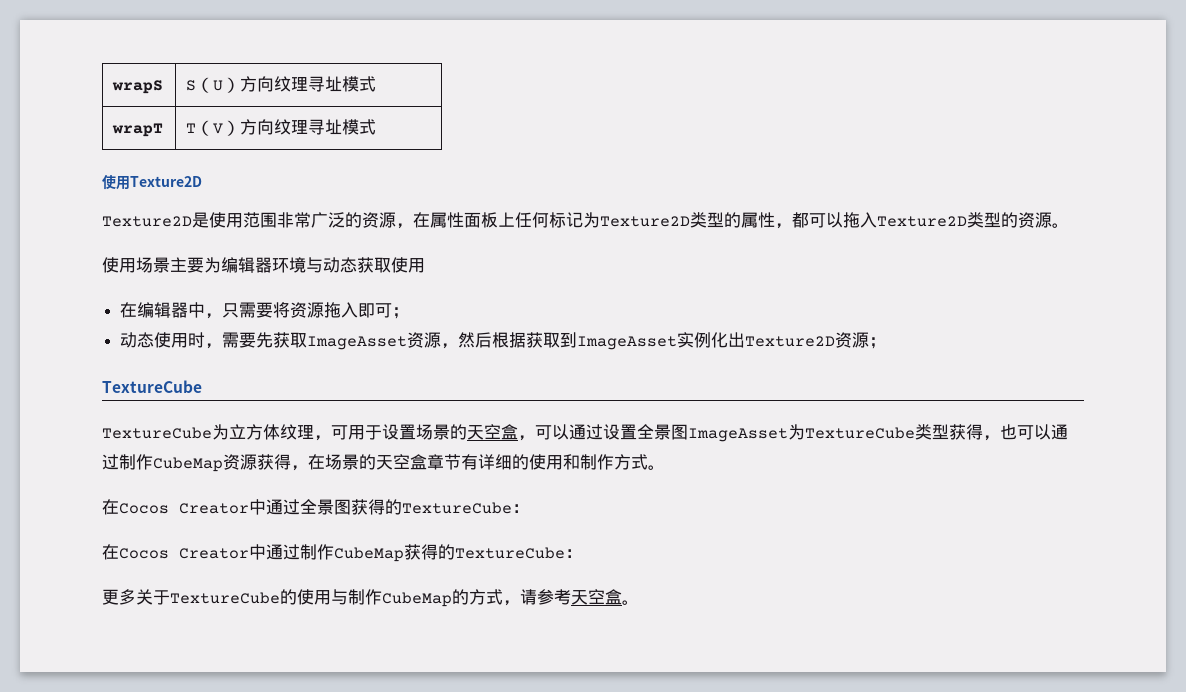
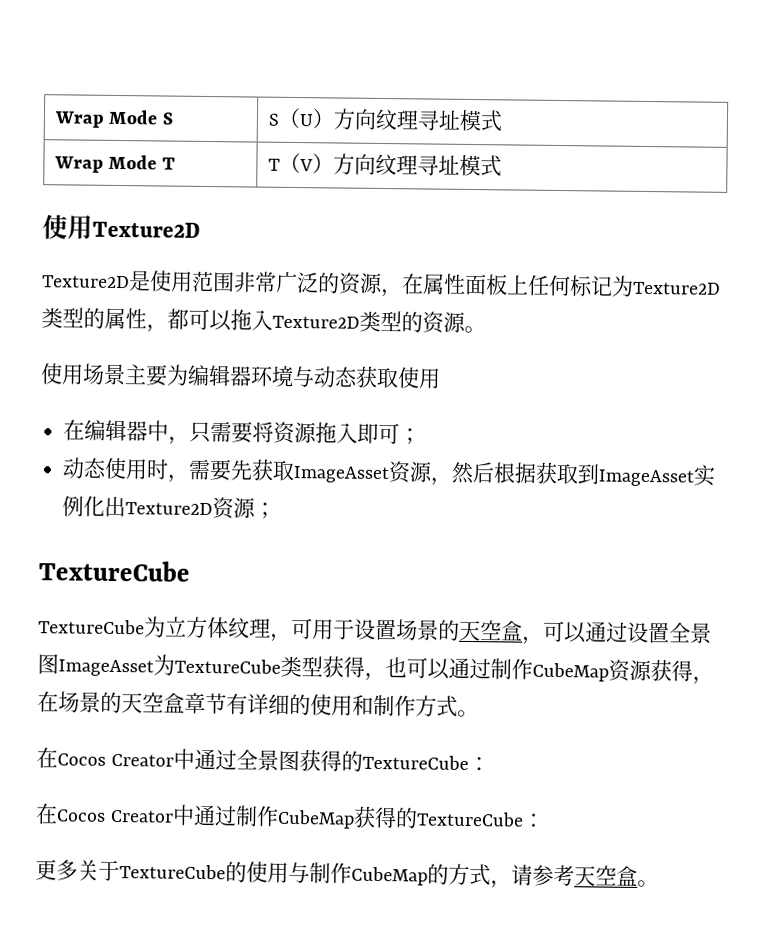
- wrapS | S（U）方向纹理寻址模式
+ Wrap Mode S | S（U）方向纹理寻址模式
- wrapT | T（V）方向纹理寻址模式
+ Wrap Mode T | T（V）方向纹理寻址模式

